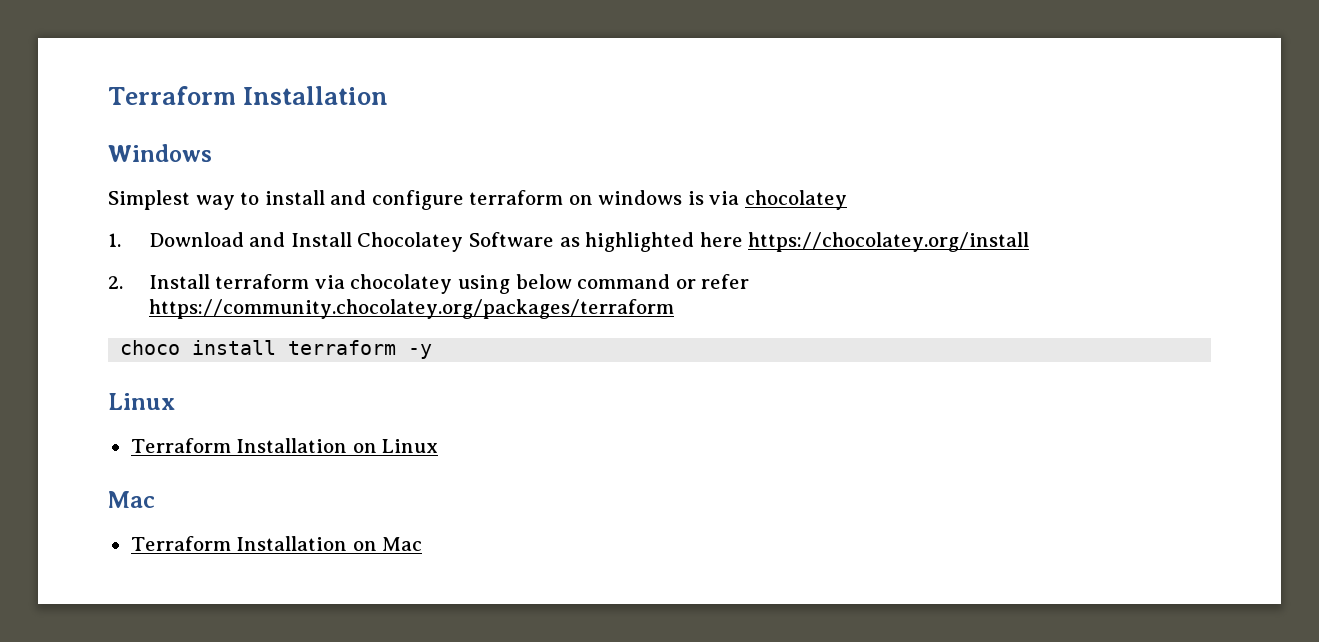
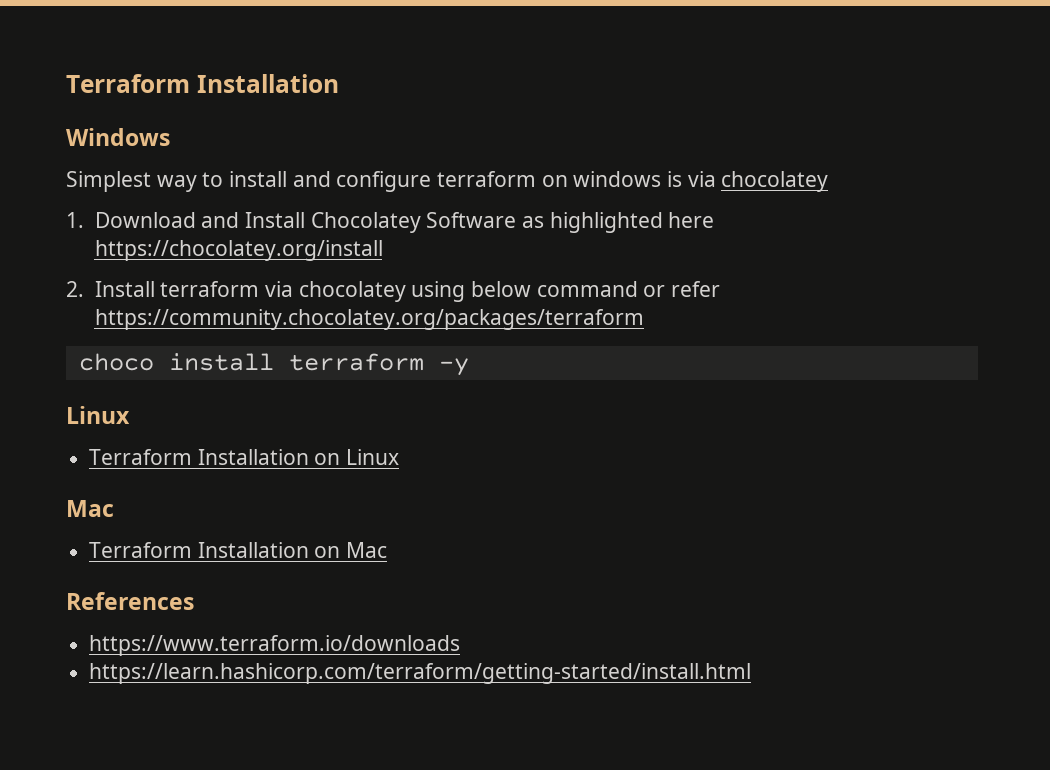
+ References
+ https://www.terraform.io/downloads
+ https://learn.hashicorp.com/terraform/getting-started/install.html

